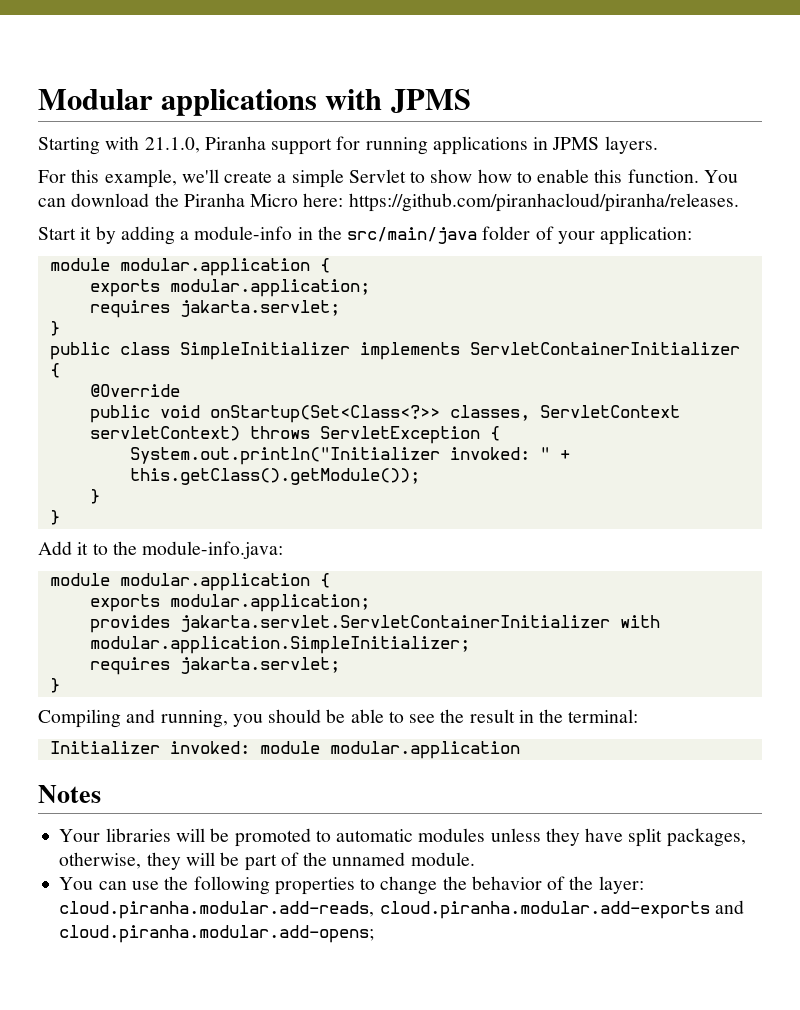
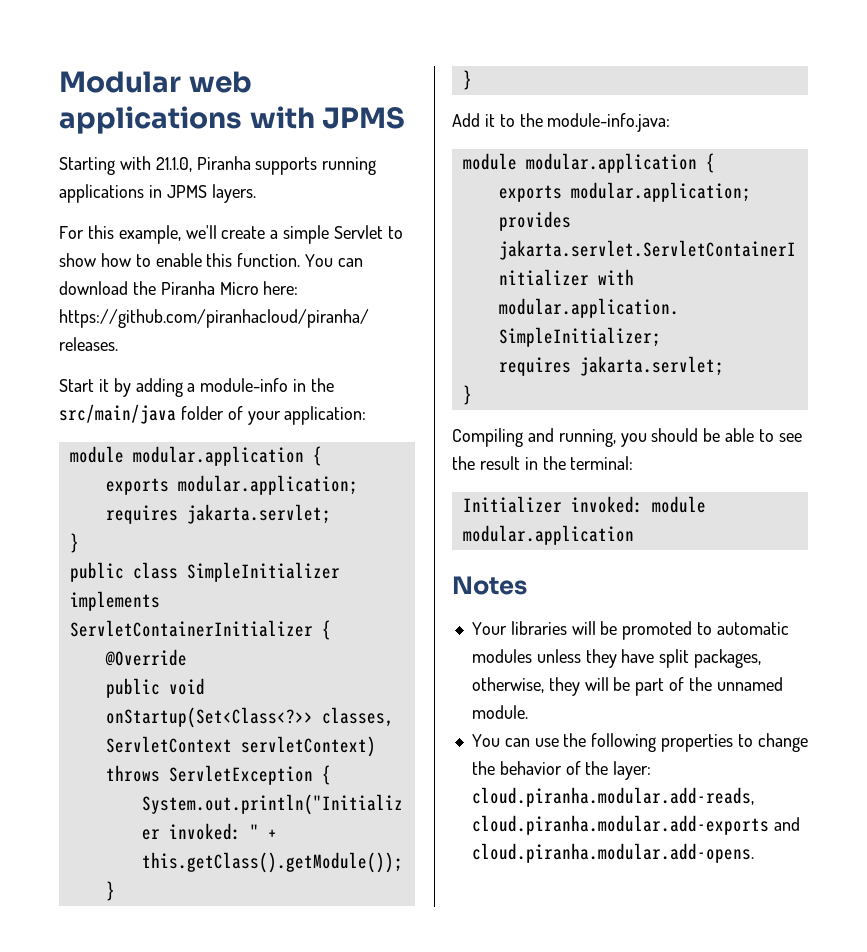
- Modular applications with JPMS
+ Modular web applications with JPMS
- Starting with 21.1.0, Piranha support for running applications in JPMS layers.
+ Starting with 21.1.0, Piranha supports running applications in JPMS layers.
- You can use the following properties to change the behavior of the layer: cloud.piranha.modular.add-reads, cloud.piranha.modular.add-exports and cloud.piranha.modular.add-opens;
+ You can use the following properties to change the behavior of the layer: cloud.piranha.modular.add-reads, cloud.piranha.modular.add-exports and cloud.piranha.modular.add-opens.

